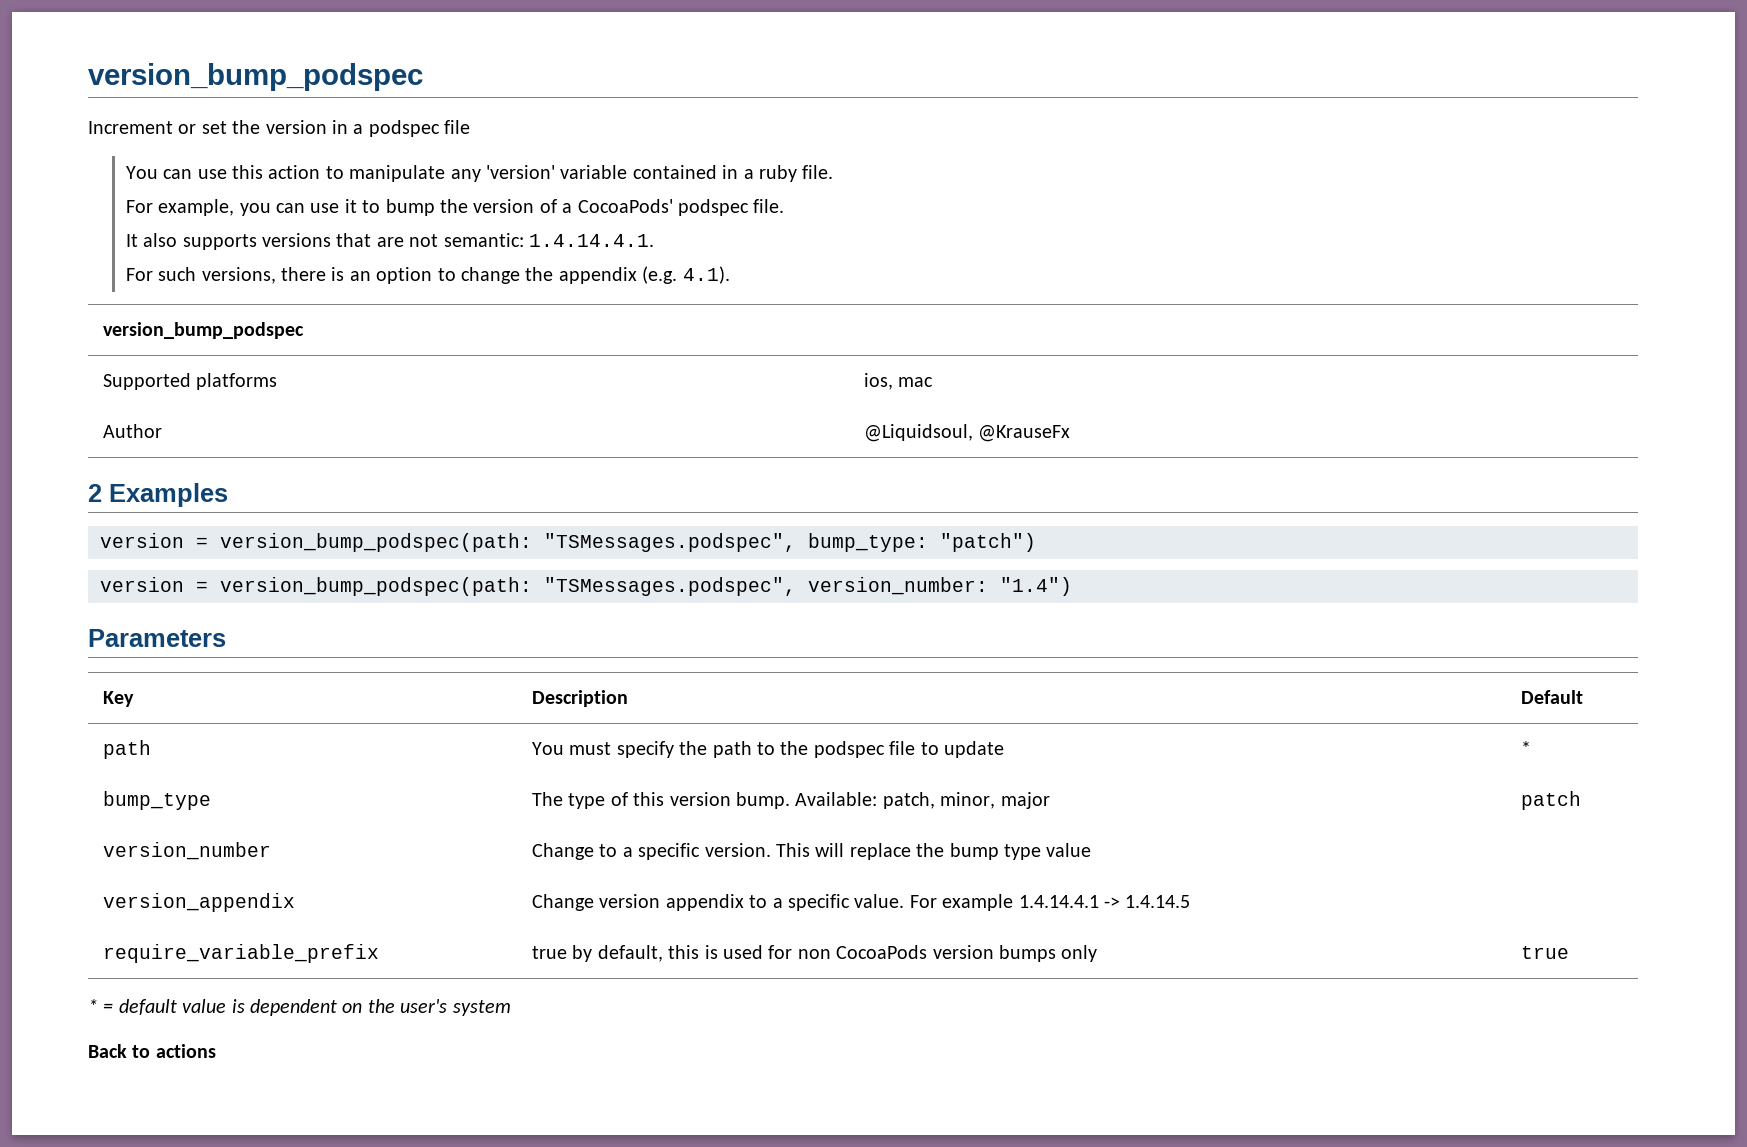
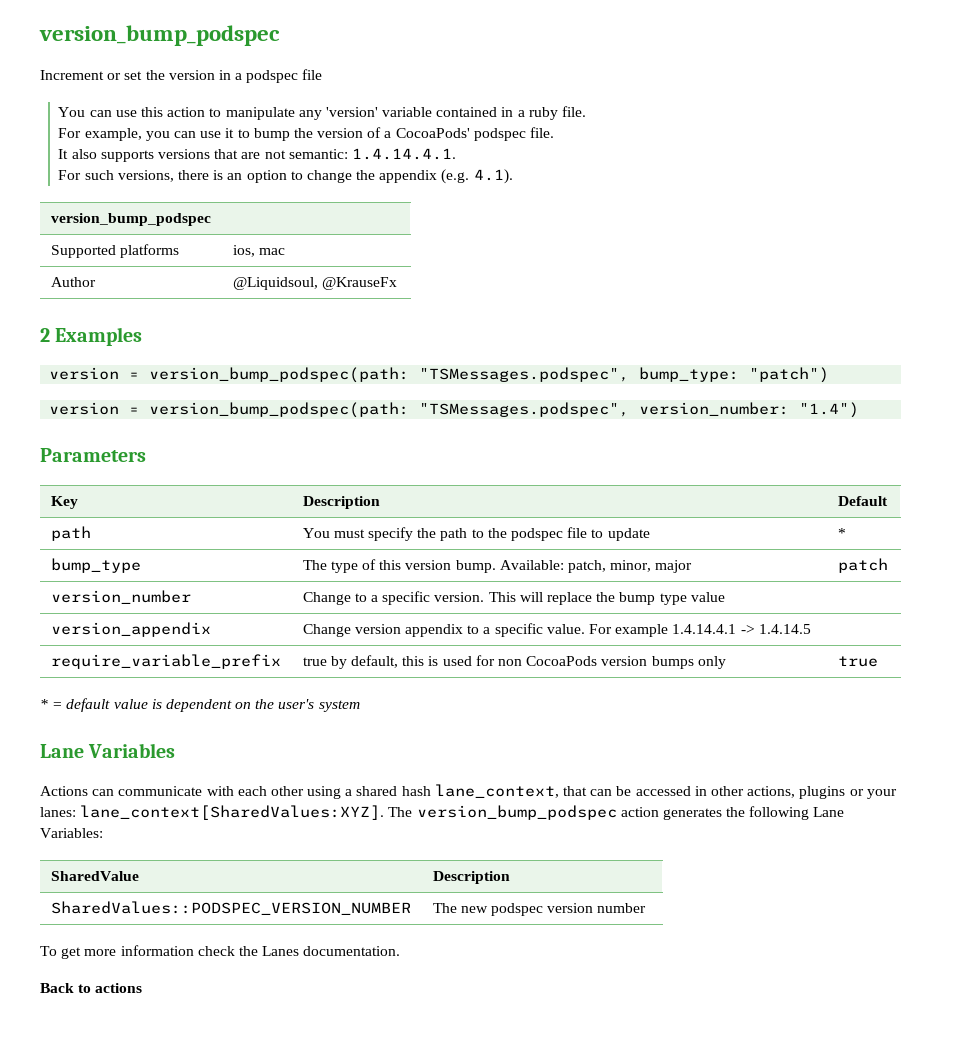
+ Lane Variables
+ Actions can communicate with each other using a shared hash lane_context, that can be accessed in other actions, plugins or your lanes: lane_context[SharedValues:XYZ]. The version_bump_podspec action generates the following Lane Variables:
+ SharedValue | Description
+ SharedValues::PODSPEC_VERSION_NUMBER | The new podspec version number
+ To get more information check the Lanes documentation.

